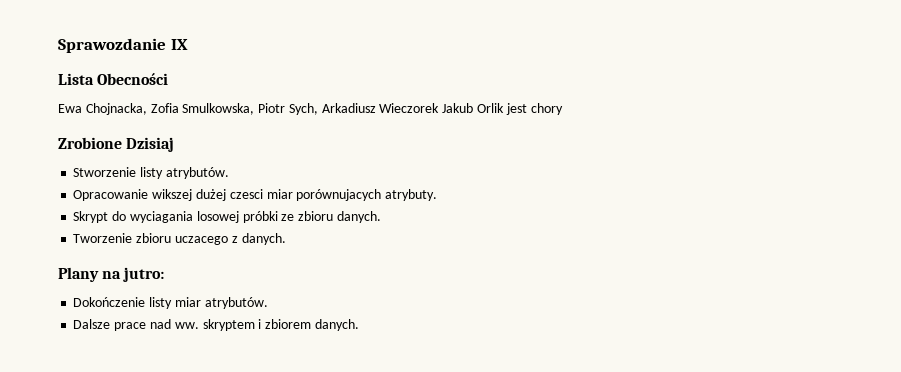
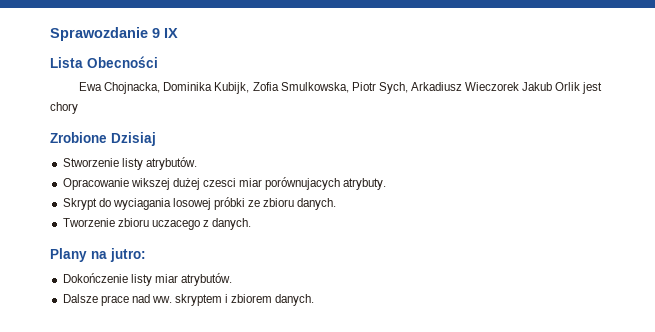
- Sprawozdanie IX
+ Sprawozdanie 9 IX
- Ewa Chojnacka, Zofia Smulkowska, Piotr Sych, Arkadiusz Wieczorek Jakub Orlik jest chory
+ Ewa Chojnacka, Dominika Kubijk, Zofia Smulkowska, Piotr Sych, Arkadiusz Wieczorek Jakub Orlik jest chory

